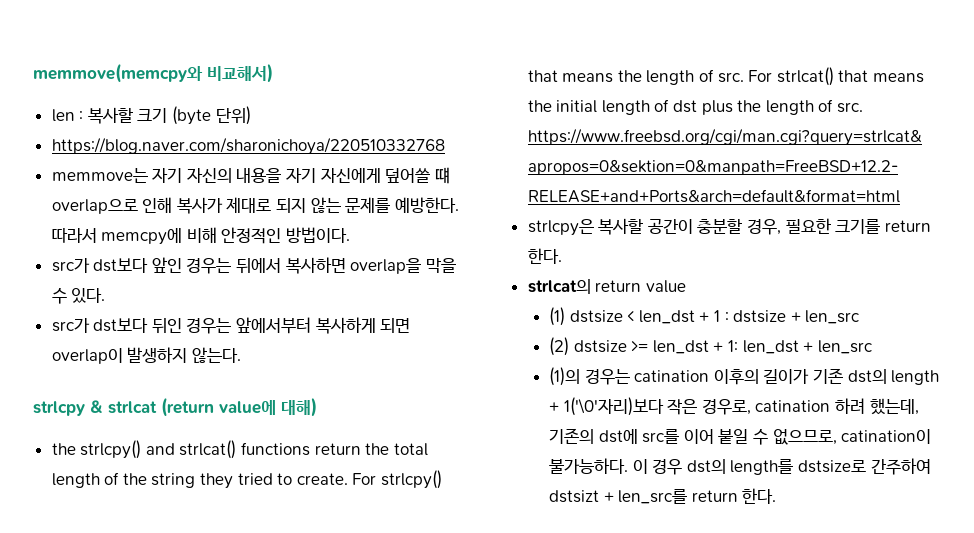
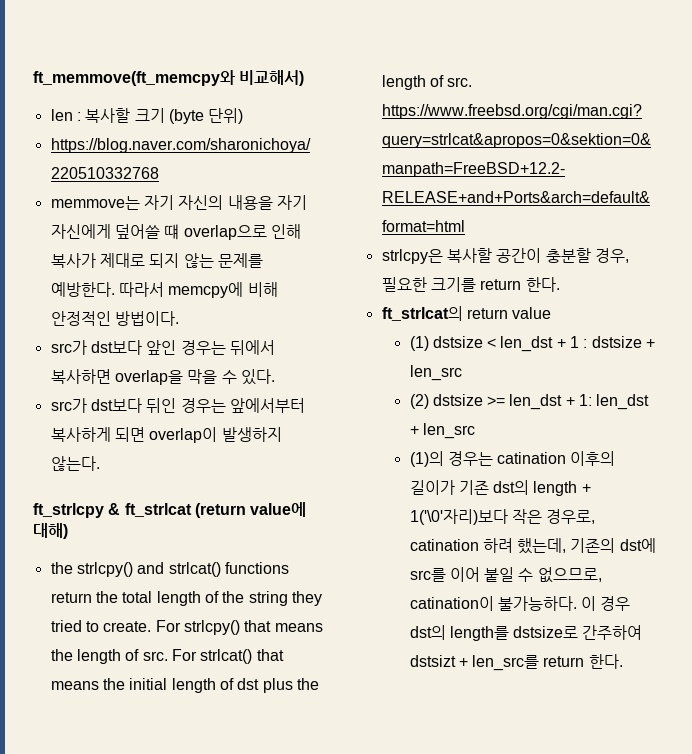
- memmove(memcpy와 비교해서)
+ ft_memmove(ft_memcpy와 비교해서)
- strlcpy & strlcat (return value에 대해)
+ ft_strlcpy & ft_strlcat (return value에 대해)
- strlcat의 return value
+ ft_strlcat의 return value

